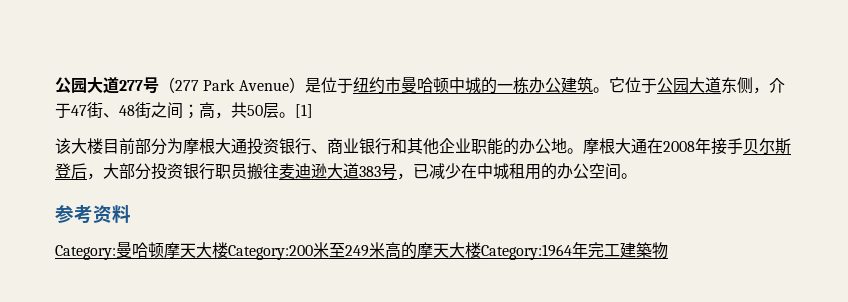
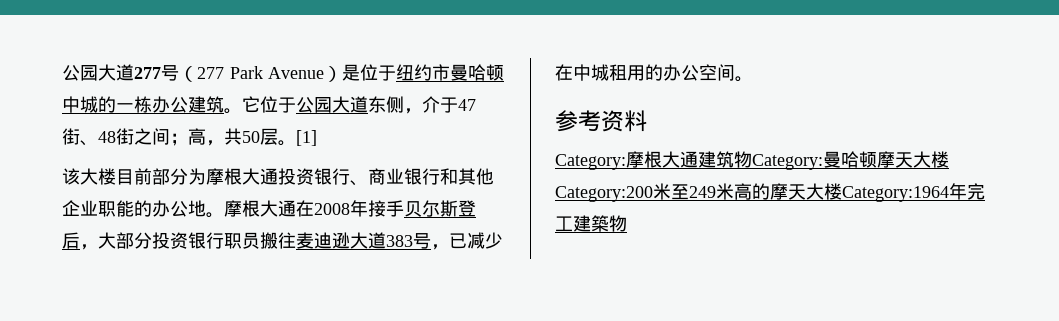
- Category:曼哈顿摩天大楼Category:200米至249米高的摩天大楼Category:1964年完工建築物
+ Category:摩根大通建筑物Category:曼哈顿摩天大楼Category:200米至249米高的摩天大楼Category:1964年完工建築物

